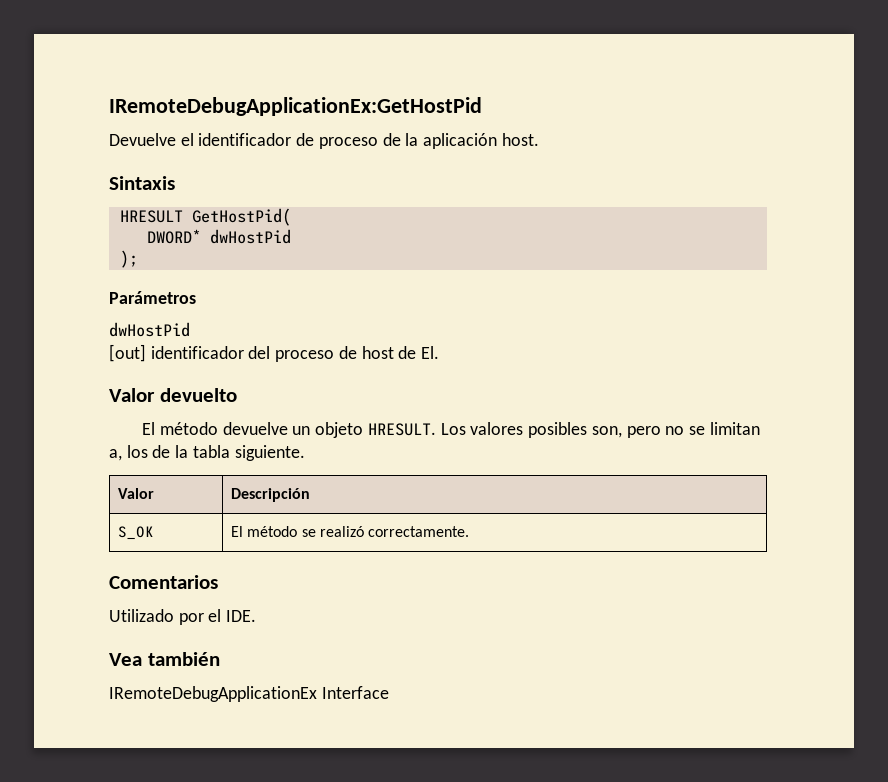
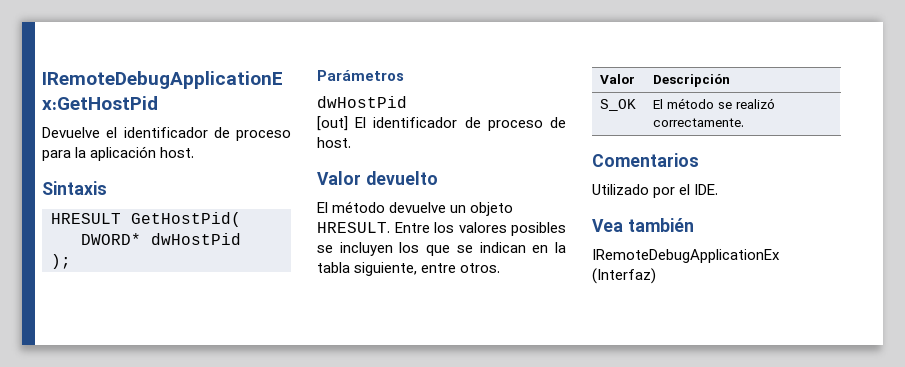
- Devuelve el identificador de proceso de la aplicación host.
+ Devuelve el identificador de proceso para la aplicación host.
- [out] identificador del proceso de host de El.
+ [out] El identificador de proceso de host.
- Los valores posibles son, pero no se limitan a, los de la tabla siguiente.
+ Entre los valores posibles se incluyen los que se indican en la tabla siguiente, entre otros.
- IRemoteDebugApplicationEx Interface
+ IRemoteDebugApplicationEx (Interfaz)

